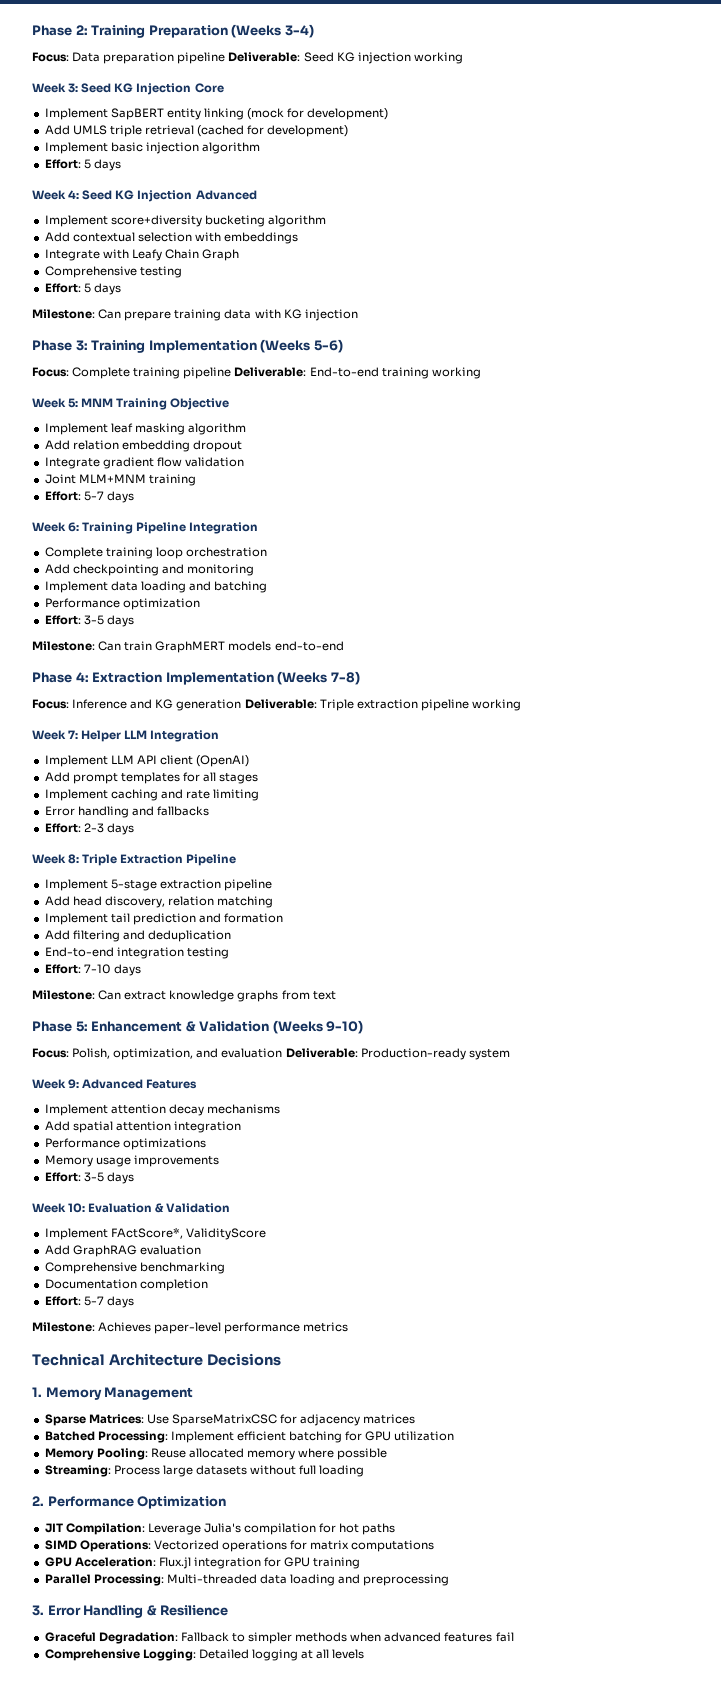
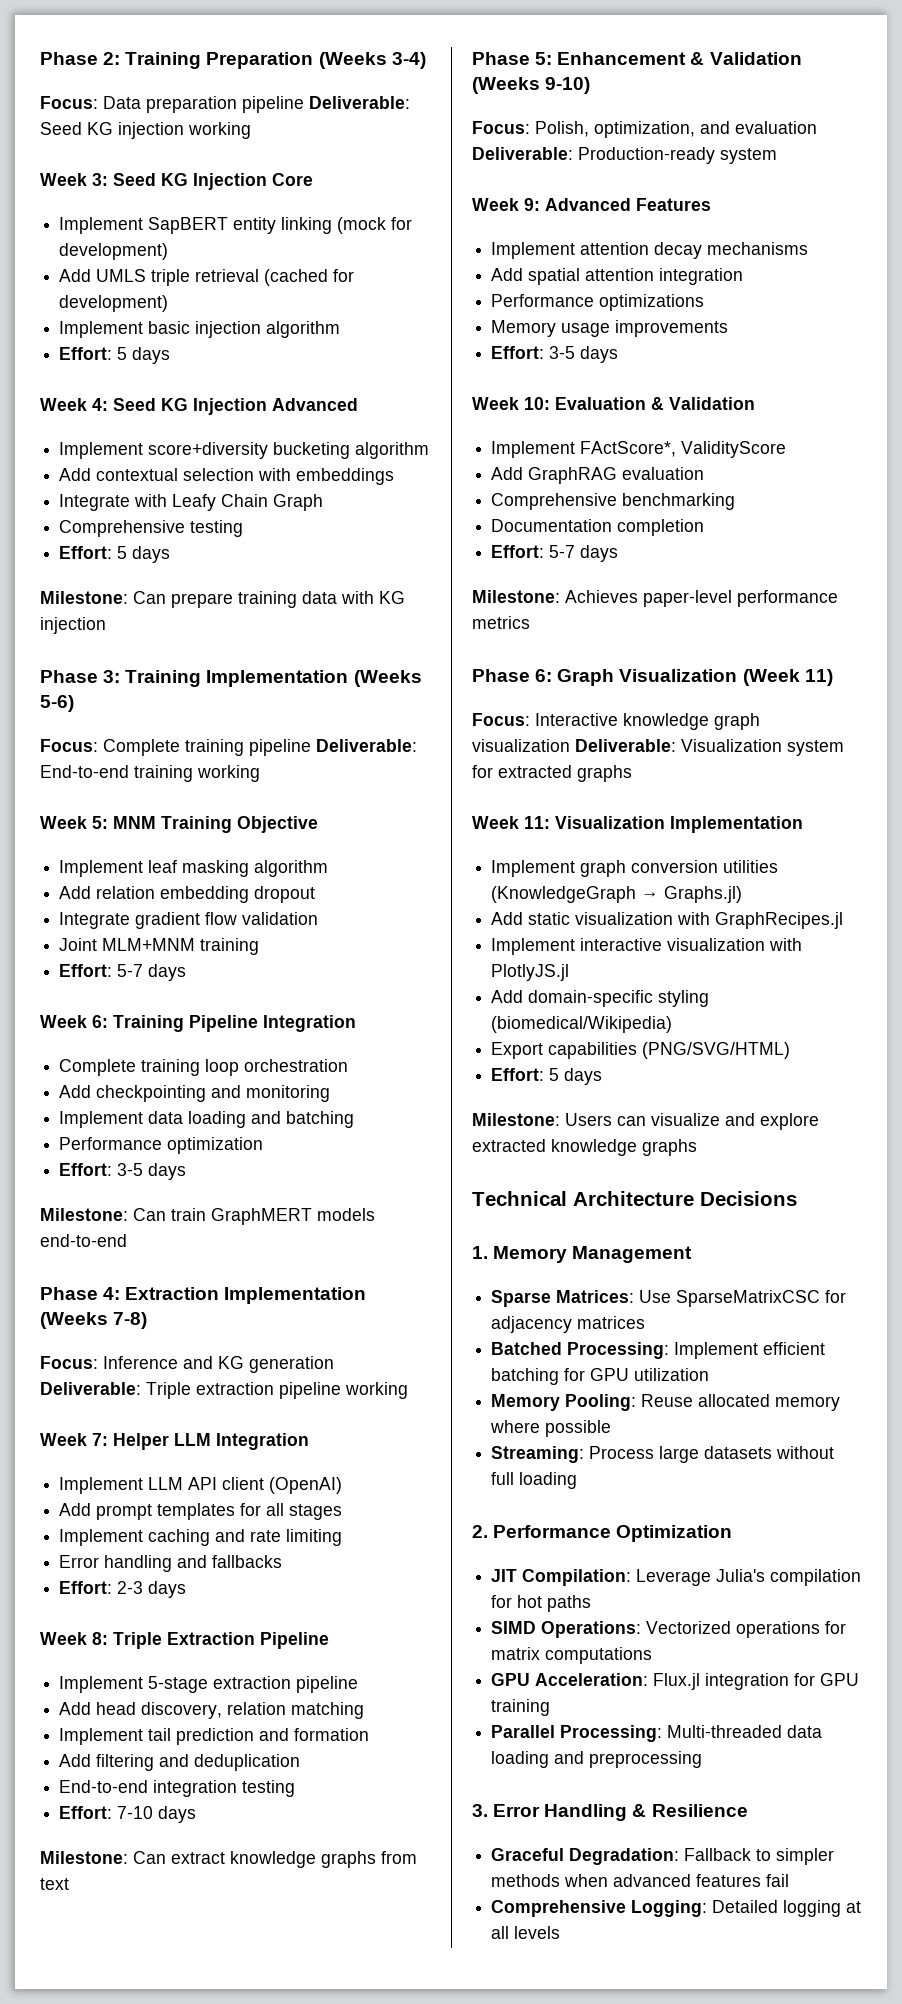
+ Phase 6: Graph Visualization (Week 11)
+ Focus: Interactive knowledge graph visualization Deliverable: Visualization system for extracted graphs
+ Week 11: Visualization Implementation
+ Implement graph conversion utilities (KnowledgeGraph → Graphs.jl)
+ Add static visualization with GraphRecipes.jl
+ Implement interactive visualization with PlotlyJS.jl
+ Add domain-specific styling (biomedical/Wikipedia)
+ Export capabilities (PNG/SVG/HTML)
+ Effort: 5 days
+ Milestone: Users can visualize and explore extracted knowledge graphs

